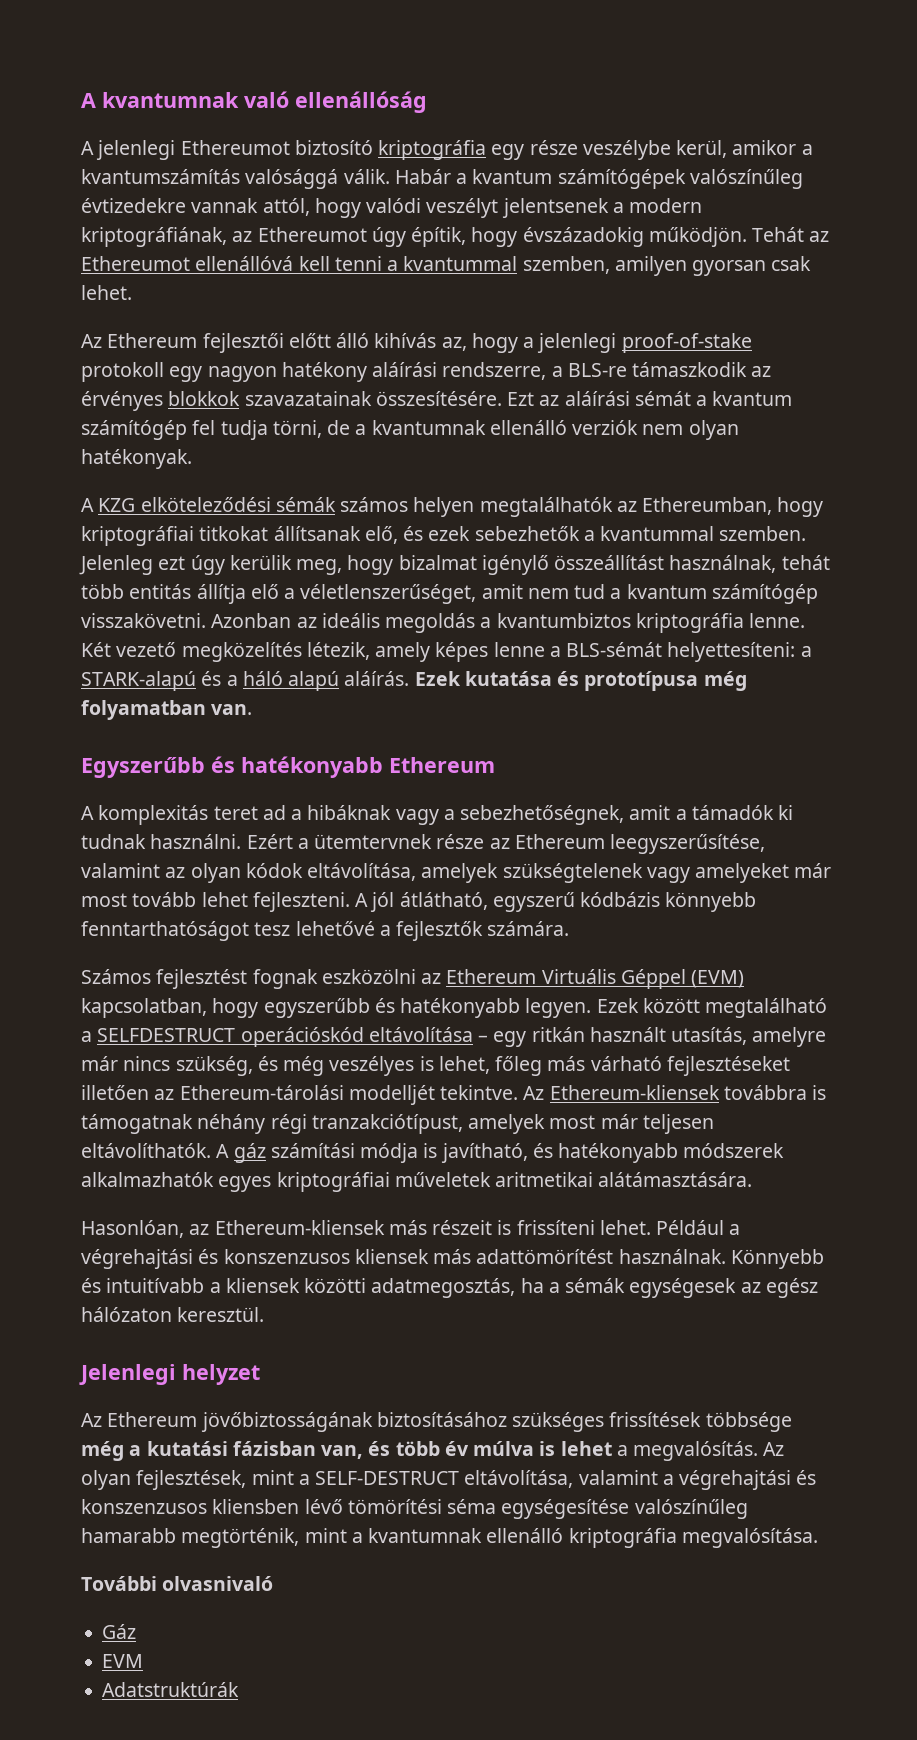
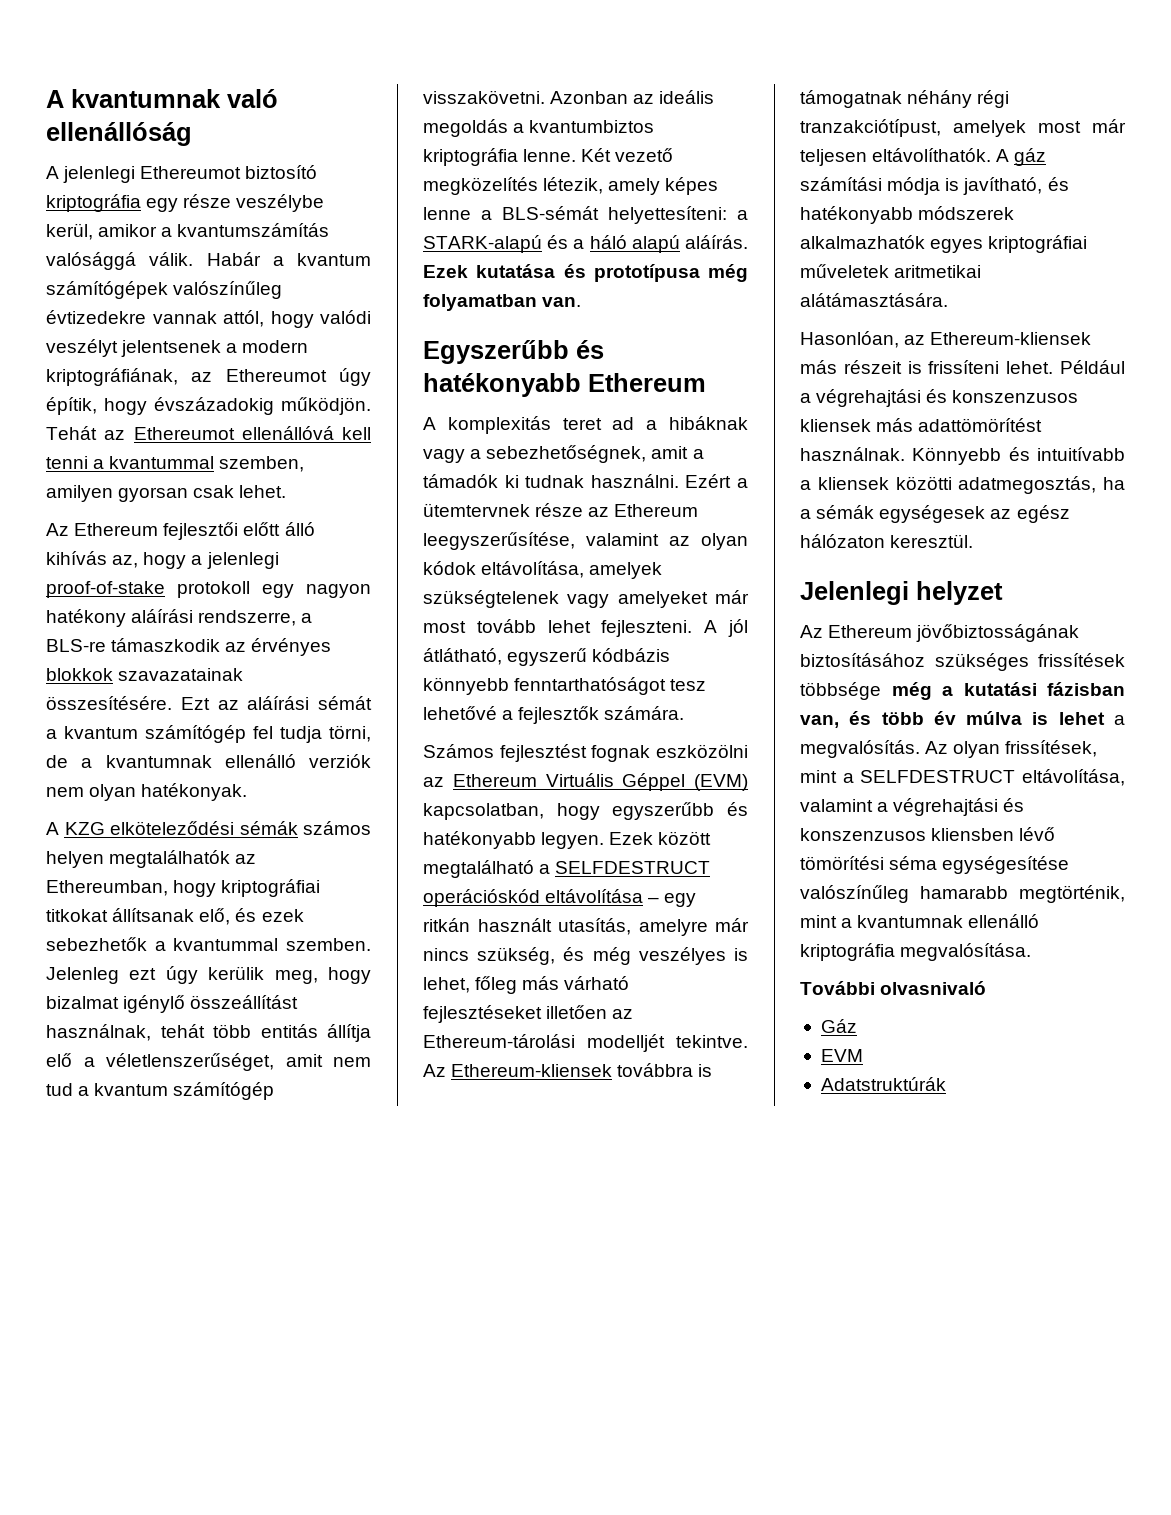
- Az olyan fejlesztések, mint a SELF-DESTRUCT eltávolítása, valamint a végrehajtási és konszenzusos kliensben lévő tömörítési séma egységesítése valószínűleg hamarabb megtörténik, mint a kvantumnak ellenálló kriptográfia megvalósítása.
+ Az olyan frissítések, mint a SELFDESTRUCT eltávolítása, valamint a végrehajtási és konszenzusos kliensben lévő tömörítési séma egységesítése valószínűleg hamarabb megtörténik, mint a kvantumnak ellenálló kriptográfia megvalósítása.

